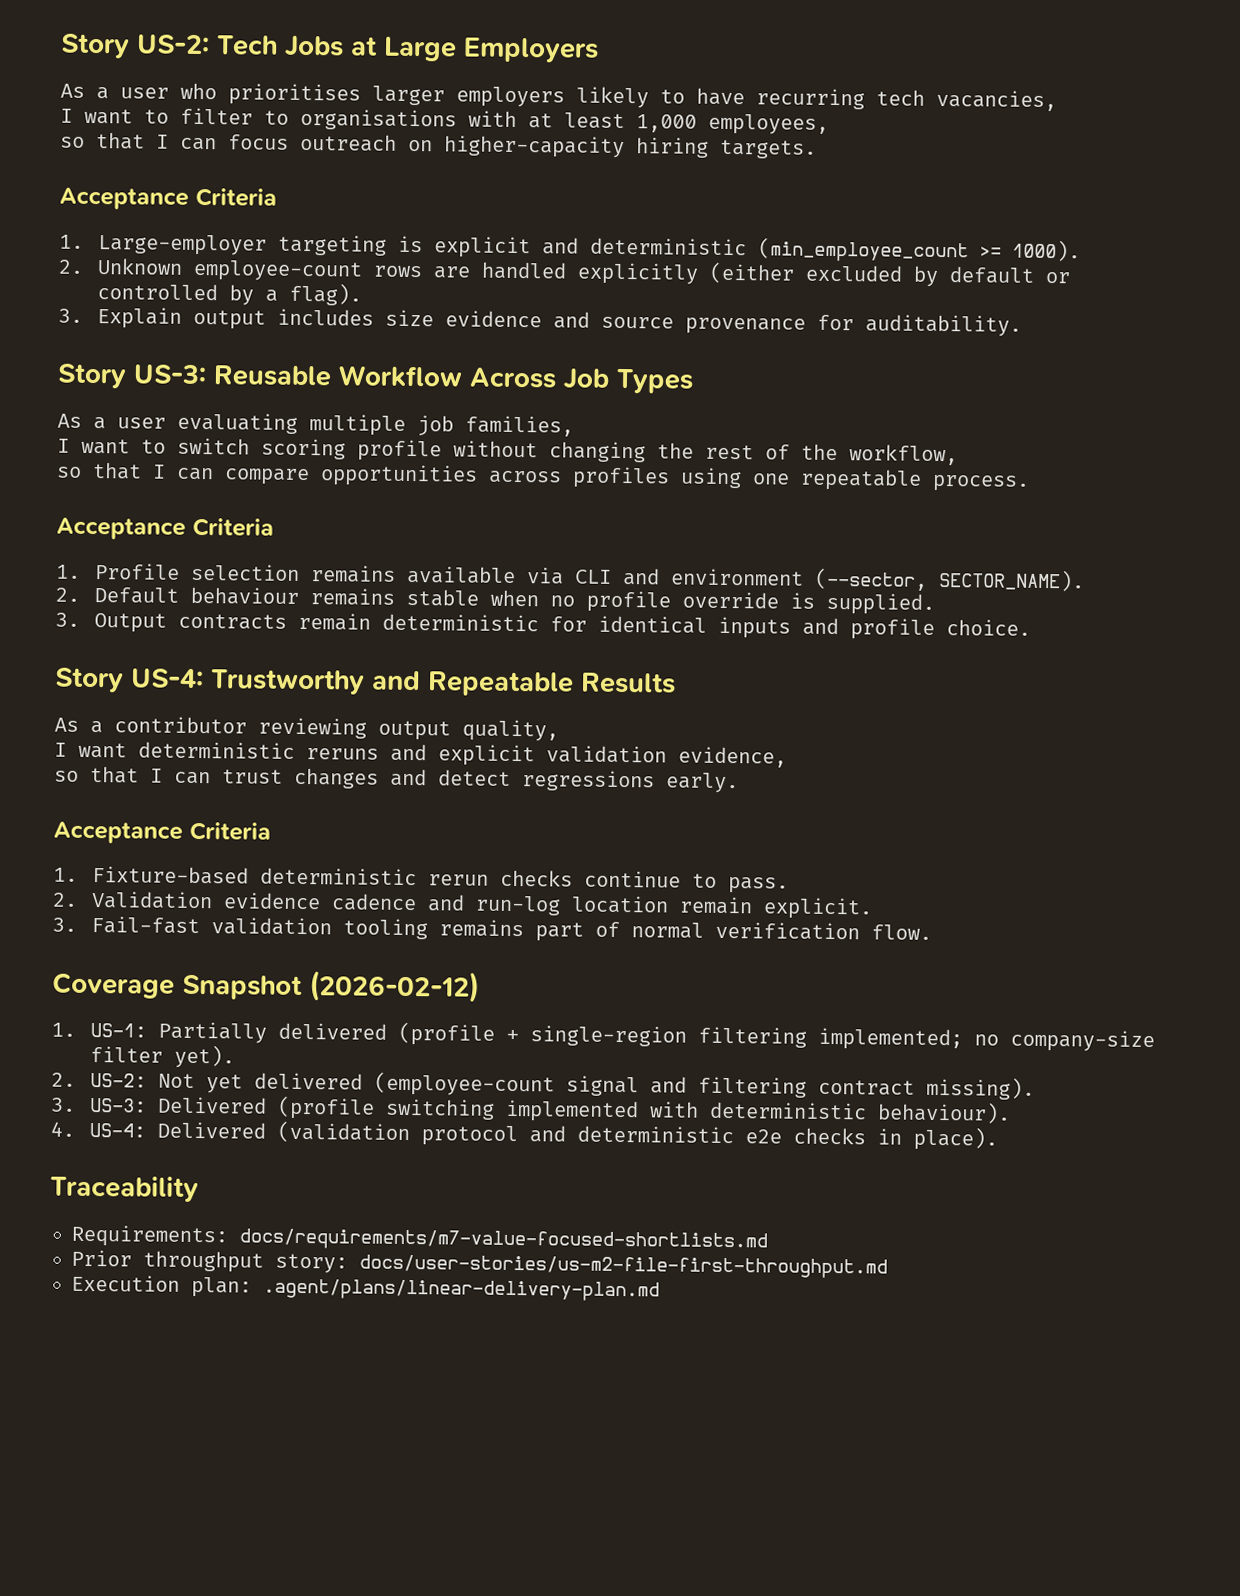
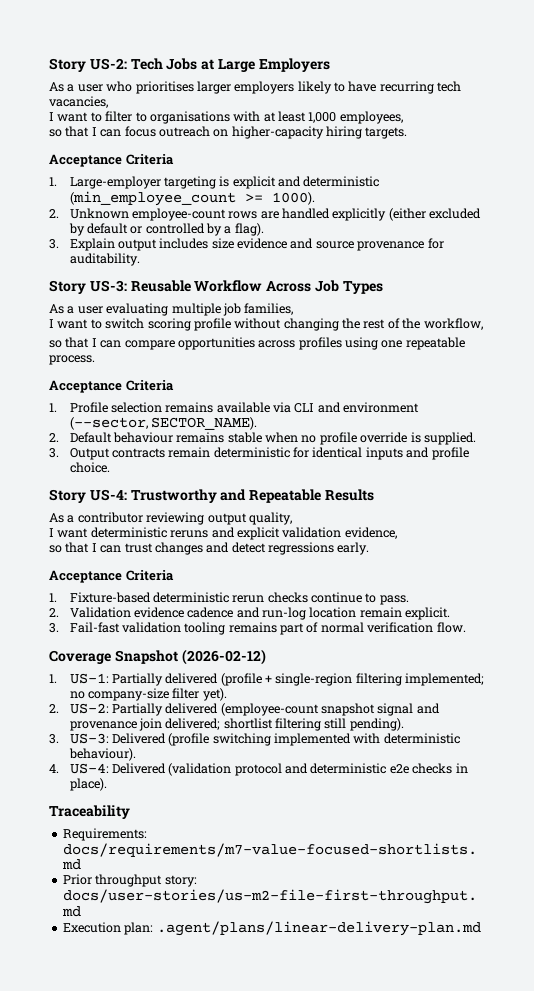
- 2. US-2: Not yet delivered (employee-count signal and filtering contract missing).
+ 2. US-2: Partially delivered (employee-count snapshot signal and provenance join delivered; shortlist filtering still pending).

